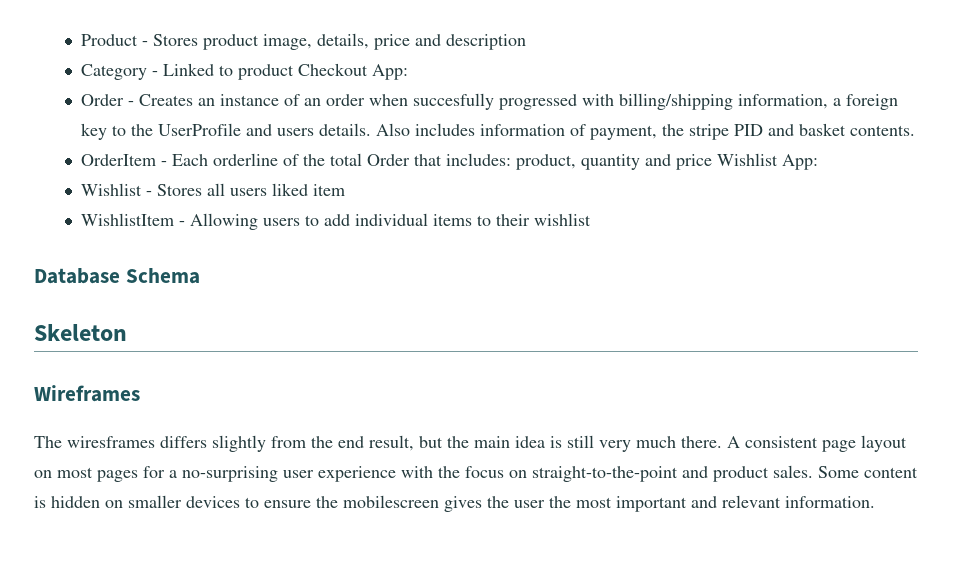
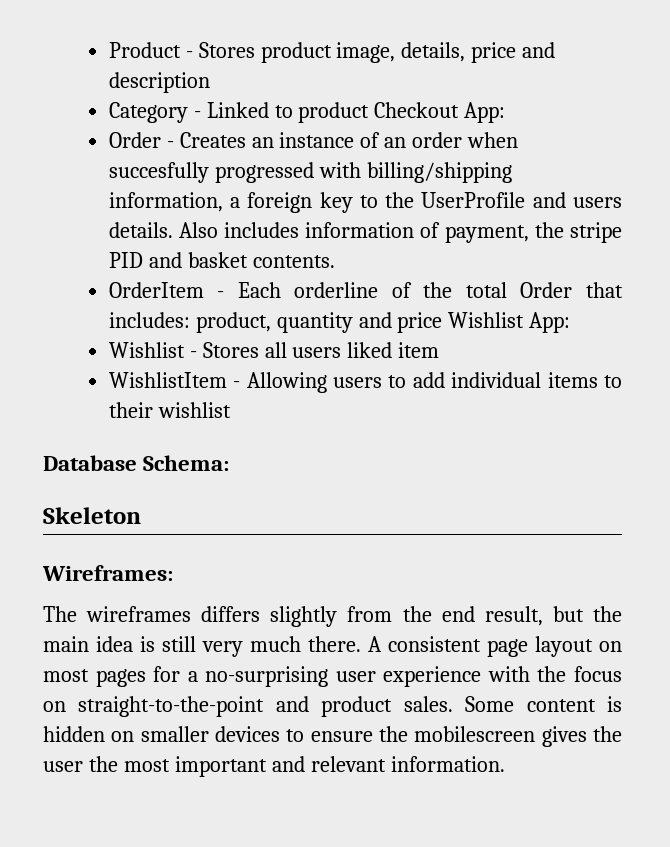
- Database Schema
+ Database Schema:
- Wireframes
+ Wireframes:
- The wiresframes differs slightly from the end result, but the main idea is still very much there.
+ The wireframes differs slightly from the end result, but the main idea is still very much there.

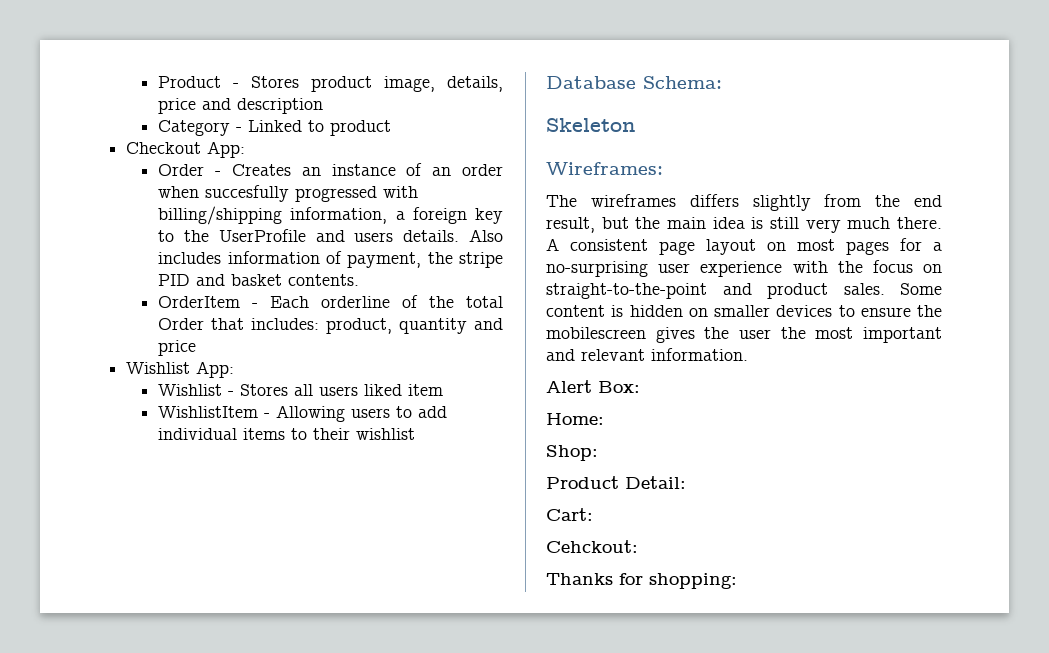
- Category - Linked to product Checkout App:
+ Category - Linked to product
+ Checkout App:
- OrderItem - Each orderline of the total Order that includes: product, quantity and price Wishlist App:
+ OrderItem - Each orderline of the total Order that includes: product, quantity and price
+ Wishlist App:
+ Alert Box:
+ Home:
+ Shop:
+ Product Detail:
+ Cart:
+ Cehckout:
+ Thanks for shopping:

